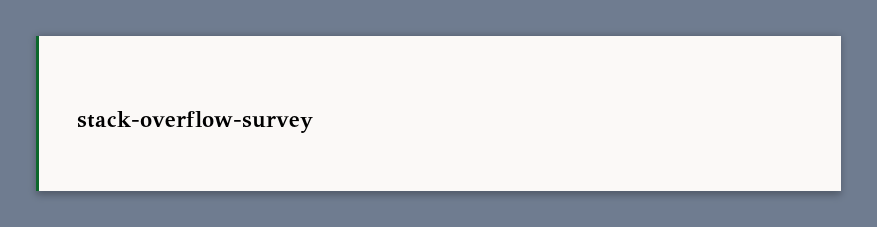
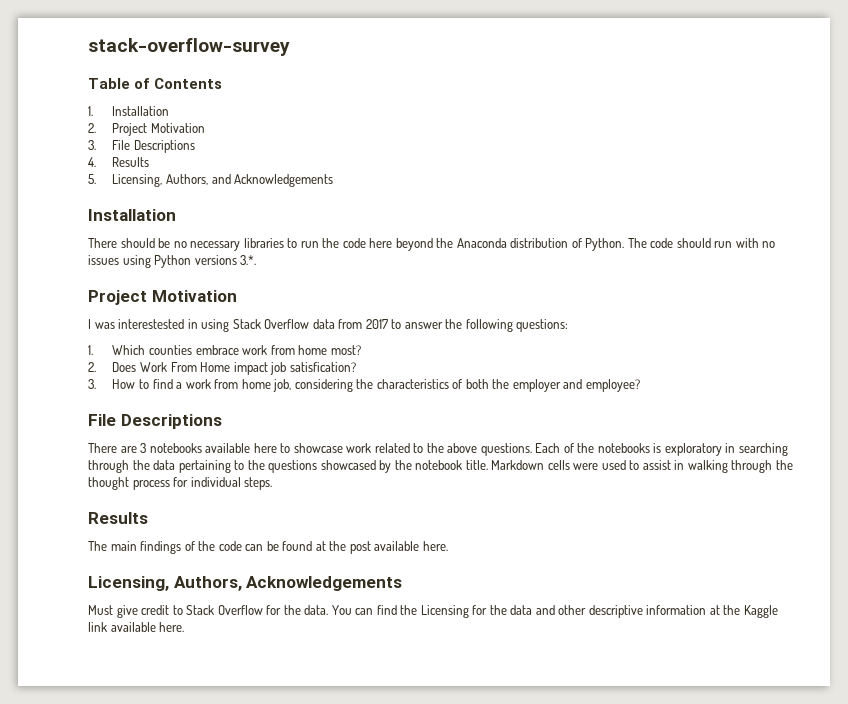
+ Table of Contents
+ 1. Installation
+ 2. Project Motivation
+ 3. File Descriptions
+ 4. Results
+ 5. Licensing, Authors, and Acknowledgements
+ Installation
+ There should be no necessary libraries to run the code here beyond the Anaconda distribution of Python. The code should run with no issues using Python versions 3.*.
+ Project Motivation
+ I was interestested in using Stack Overflow data from 2017 to answer the following questions:
+ 1. Which counties embrace work from home most?
+ 2. Does Work From Home impact job satisfication?
+ 3. How to find a work from home job, considering the characteristics of both the employer and employee?
+ File Descriptions
+ There are 3 notebooks available here to showcase work related to the above questions. Each of the notebooks is exploratory in searching through the data pertaining to the questions showcased by the notebook title. Markdown cells were used to assist in walking through the thought process for individual steps.
+ Results
+ The main findings of the code can be found at the post available here.
+ Licensing, Authors, Acknowledgements
+ Must give credit to Stack Overflow for the data. You can find the Licensing for the data and other descriptive information at the Kaggle link available here.

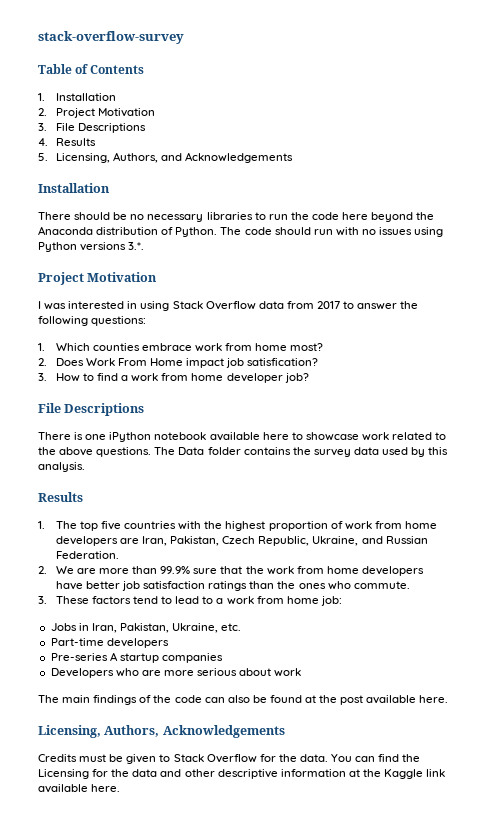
- I was interestested in using Stack Overflow data from 2017 to answer the following questions:
+ I was interested in using Stack Overflow data from 2017 to answer the following questions:
- 3. How to find a work from home job, considering the characteristics of both the employer and employee?
+ 3. How to find a work from home developer job?
- There are 3 notebooks available here to showcase work related to the above questions.
+ There is one iPython notebook available here to showcase work related to the above questions.
- Each of the notebooks is exploratory in searching through the data pertaining to the questions showcased by the notebook title. Markdown cells were used to assist in walking through the thought process for individual steps.
+ The Data folder contains the survey data used by this analysis.
  Results
+ 1. The top five countries with the highest proportion of work from home developers are Iran, Pakistan, Czech Republic, Ukraine, and Russian Federation.
+ 2. We are more than 99.9% sure that the work from home developers have better job satisfaction ratings than the ones who commute.
+ 3. These factors tend to lead to a work from home job:
+ Jobs in Iran, Pakistan, Ukraine, etc.
+ Part-time developers
+ Pre-series A startup companies
+ Developers who are more serious about work
- The main findings of the code can be found at the post available here.
+ The main findings of the code can also be found at the post available here.
- Must give credit to Stack Overflow for the data.
+ Credits must be given to Stack Overflow for the data.

